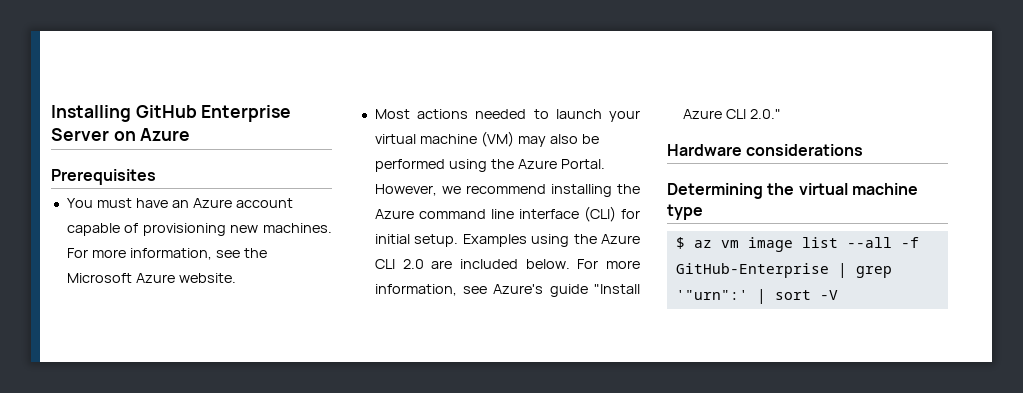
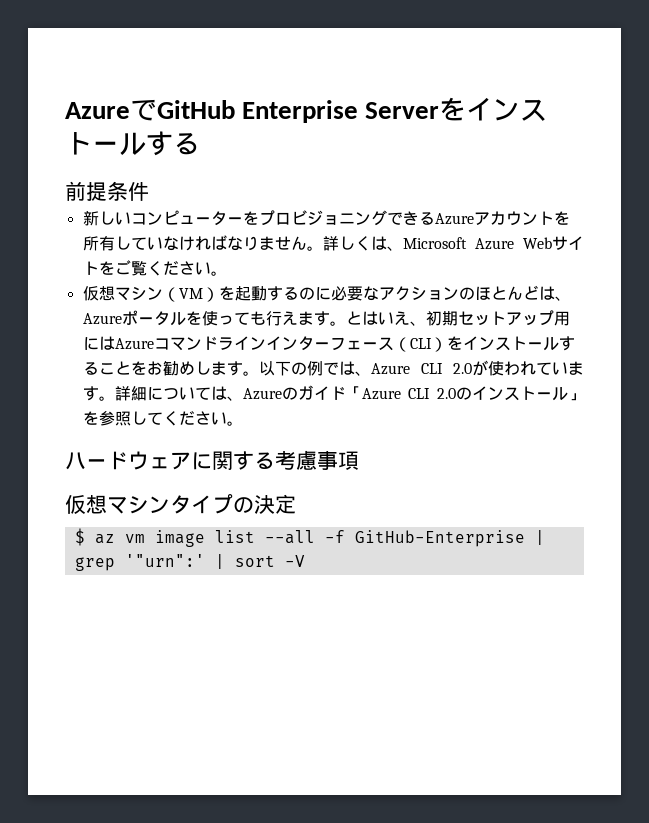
- Installing GitHub Enterprise Server on Azure
- Prerequisites
- You must have an Azure account capable of provisioning new machines. For more information, see the Microsoft Azure website.
- Most actions needed to launch your virtual machine (VM) may also be performed using the Azure Portal. However, we recommend installing the Azure command line interface (CLI) for initial setup. Examples using the Azure CLI 2.0 are included below. For more information, see Azure's guide "Install Azure CLI 2.0."
- Hardware considerations
- Determining the virtual machine type
+ AzureでGitHub Enterprise Serverをインストールする
+ 前提条件
+ 新しいコンピューターをプロビジョニングできるAzureアカウントを所有していなければなりません。詳しくは、Microsoft Azure Webサイトをご覧ください。
+ 仮想マシン（VM）を起動するのに必要なアクションのほとんどは、Azureポータルを使っても行えます。とはいえ、初期セットアップ用にはAzureコマンドラインインターフェース（CLI）をインストールすることをお勧めします。以下の例では、Azure CLI 2.0が使われています。詳細については、Azureのガイド「Azure CLI 2.0のインストール」を参照してください。
+ ハードウェアに関する考慮事項
+ 仮想マシンタイプの決定

